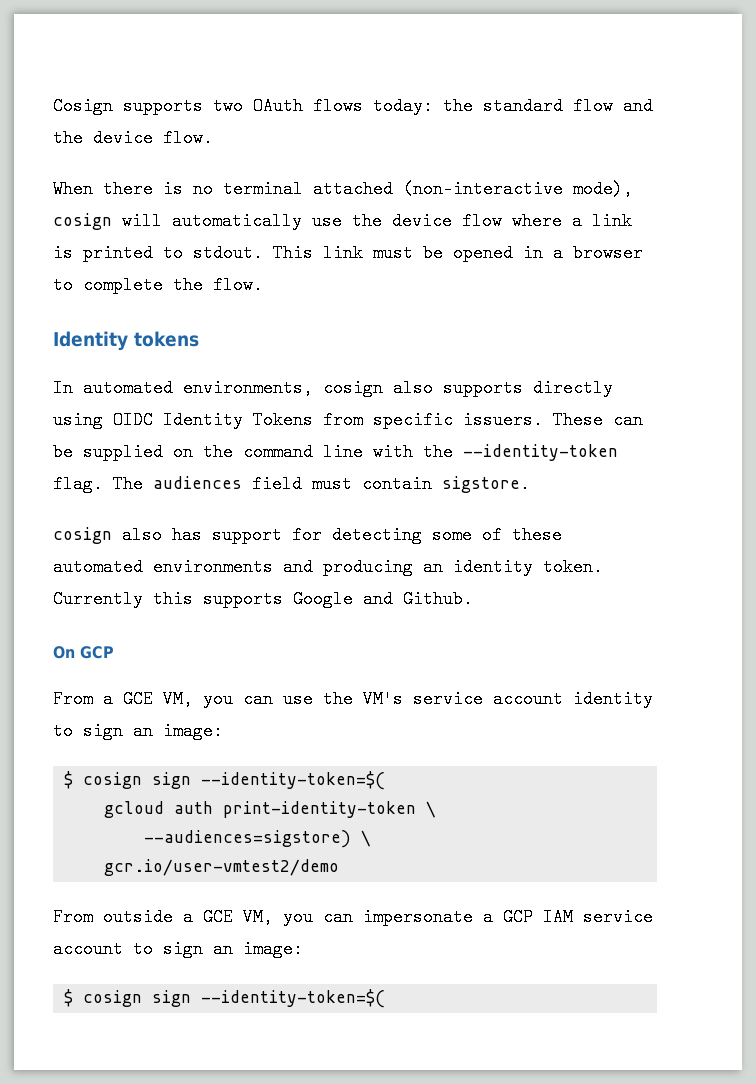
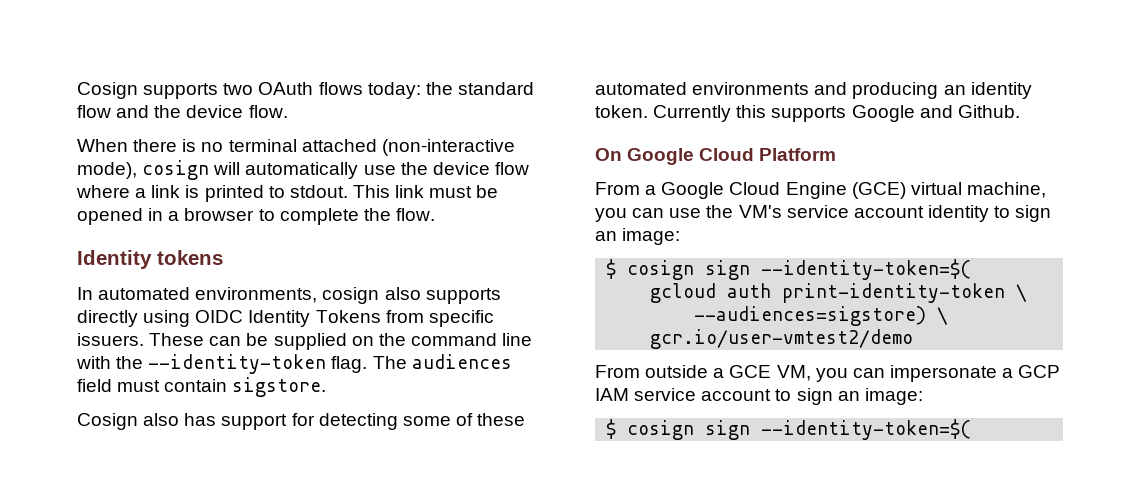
- cosign also has support for detecting some of these automated environments and producing an identity token.
+ Cosign also has support for detecting some of these automated environments and producing an identity token.
- On GCP
+ On Google Cloud Platform
- From a GCE VM, you can use the VM's service account identity to sign an image:
+ From a Google Cloud Engine (GCE) virtual machine, you can use the VM's service account identity to sign an image:

